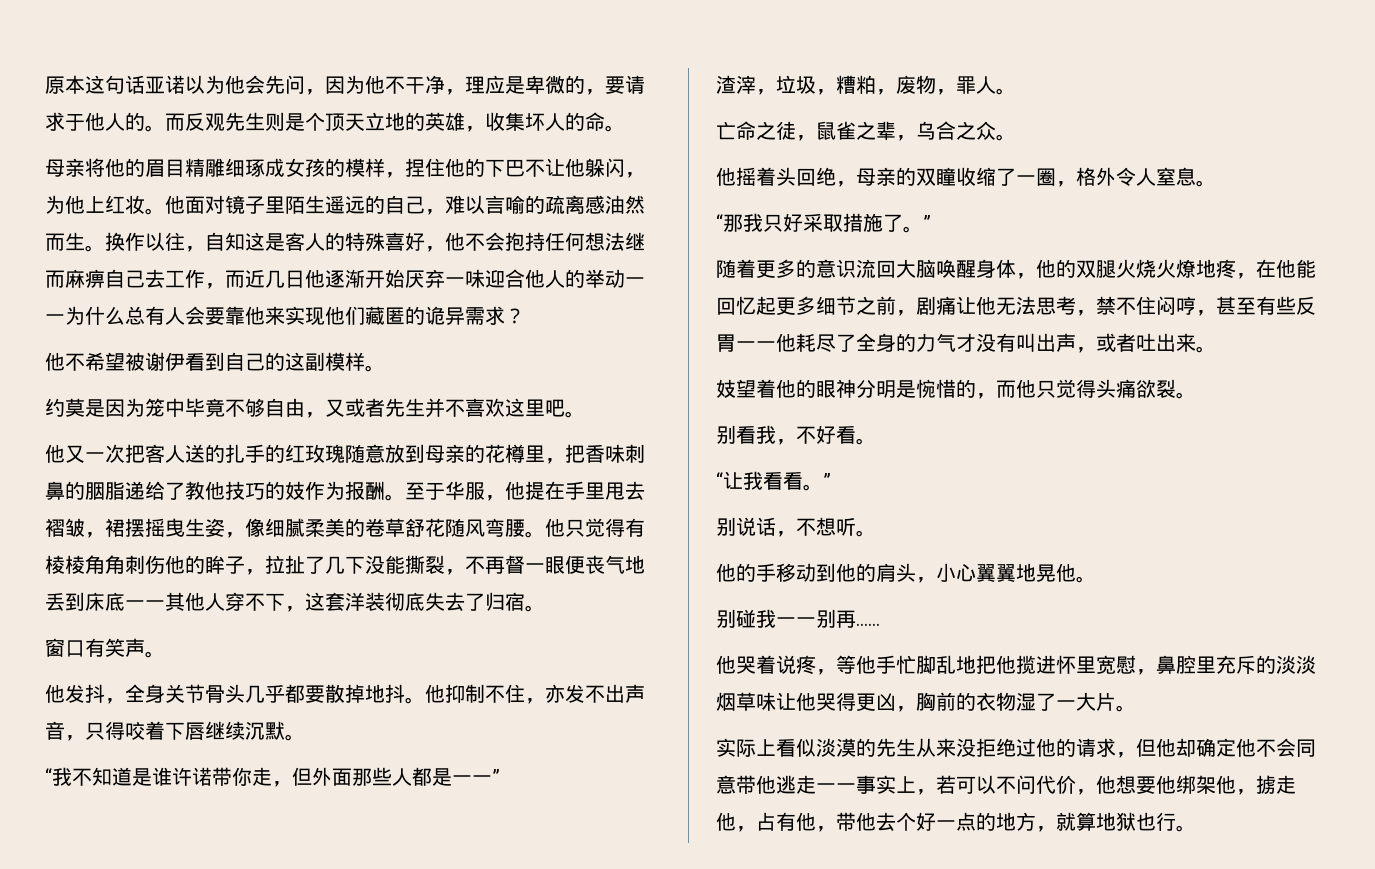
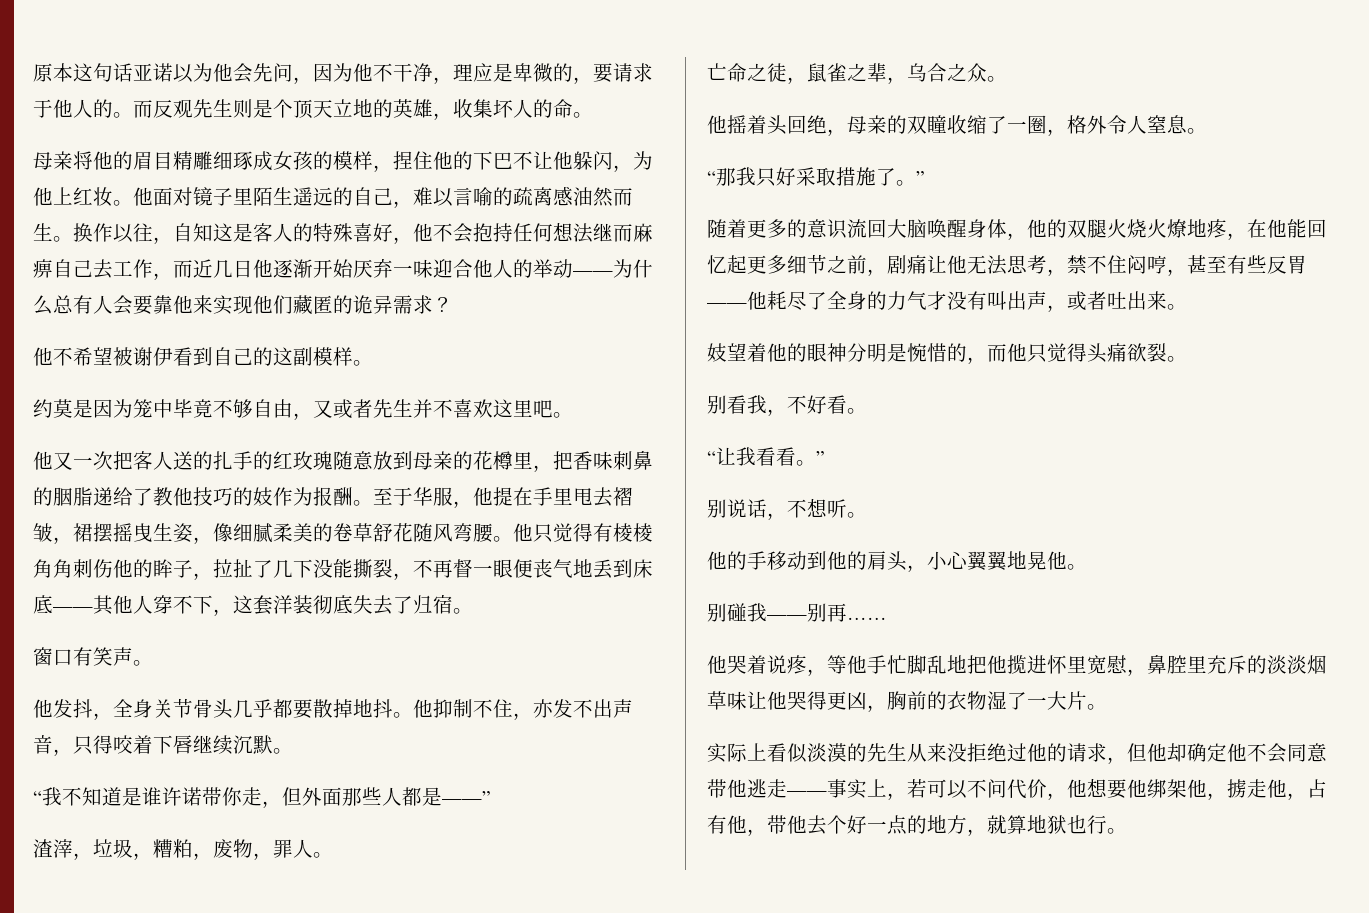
- 换作以往，自知这是客人的特殊喜好，他不会抱持任何想法继而麻痹自己去工作，而近几日他逐渐开始厌弃一味迎合他人的举动一一为什么总有人会要靠他来实现他们藏匿的诡异需求？
+ 换作以往，自知这是客人的特殊喜好，他不会抱持任何想法继而麻痹自己去工作，而近几日他逐渐开始厌弃一味迎合他人的举动——为什么总有人会要靠他来实现他们藏匿的诡异需求？
- 他只觉得有棱棱角角刺伤他的眸子，拉扯了几下没能撕裂，不再督一眼便丧气地丢到床底一一其他人穿不下，这套洋装彻底失去了归宿。
+ 他只觉得有棱棱角角刺伤他的眸子，拉扯了几下没能撕裂，不再督一眼便丧气地丢到床底——其他人穿不下，这套洋装彻底失去了归宿。
- “我不知道是谁许诺带你走，但外面那些人都是一一”
+ “我不知道是谁许诺带你走，但外面那些人都是——”
- 随着更多的意识流回大脑唤醒身体，他的双腿火烧火燎地疼，在他能回忆起更多细节之前，剧痛让他无法思考，禁不住闷哼，甚至有些反胃一一他耗尽了全身的力气才没有叫出声，或者吐出来。
+ 随着更多的意识流回大脑唤醒身体，他的双腿火烧火燎地疼，在他能回忆起更多细节之前，剧痛让他无法思考，禁不住闷哼，甚至有些反胃——他耗尽了全身的力气才没有叫出声，或者吐出来。
- 别碰我一一别再……
+ 别碰我——别再……
- 实际上看似淡漠的先生从来没拒绝过他的请求，但他却确定他不会同意带他逃走一一事实上，若可以不问代价，他想要他绑架他，掳走他，占有他，带他去个好一点的地方，就算地狱也行。
+ 实际上看似淡漠的先生从来没拒绝过他的请求，但他却确定他不会同意带他逃走——事实上，若可以不问代价，他想要他绑架他，掳走他，占有他，带他去个好一点的地方，就算地狱也行。

